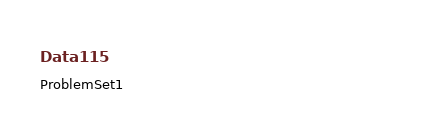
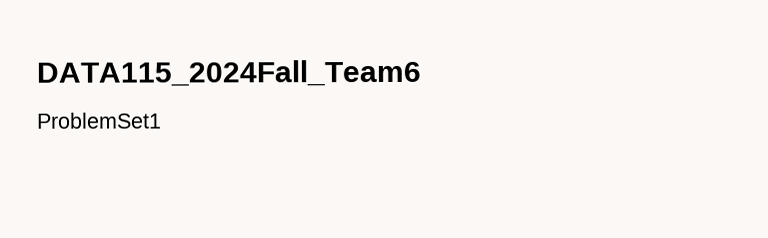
- Data115
+ DATA115_2024Fall_Team6

